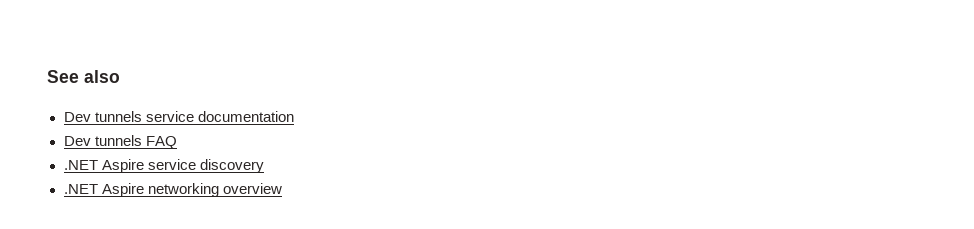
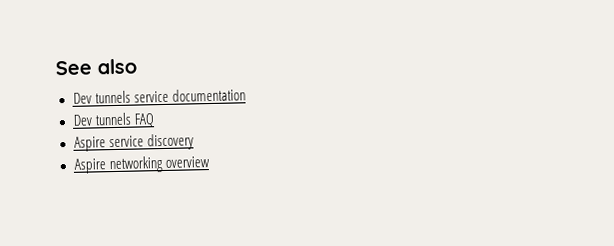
- .NET Aspire service discovery
+ Aspire service discovery
- .NET Aspire networking overview
+ Aspire networking overview

